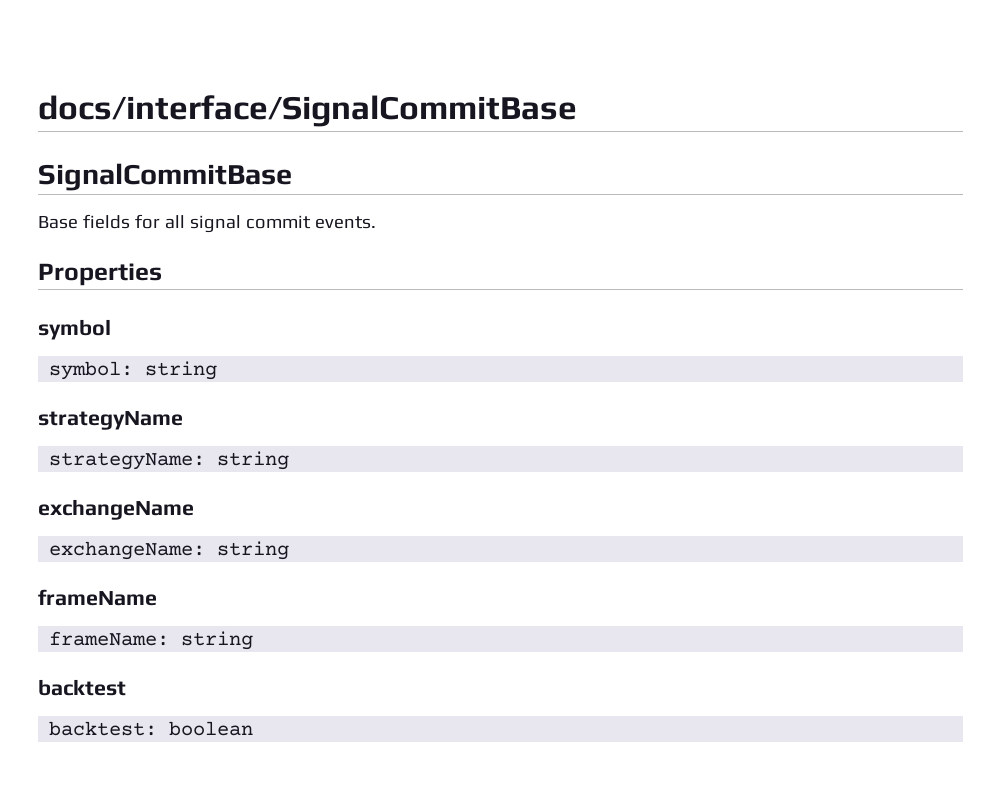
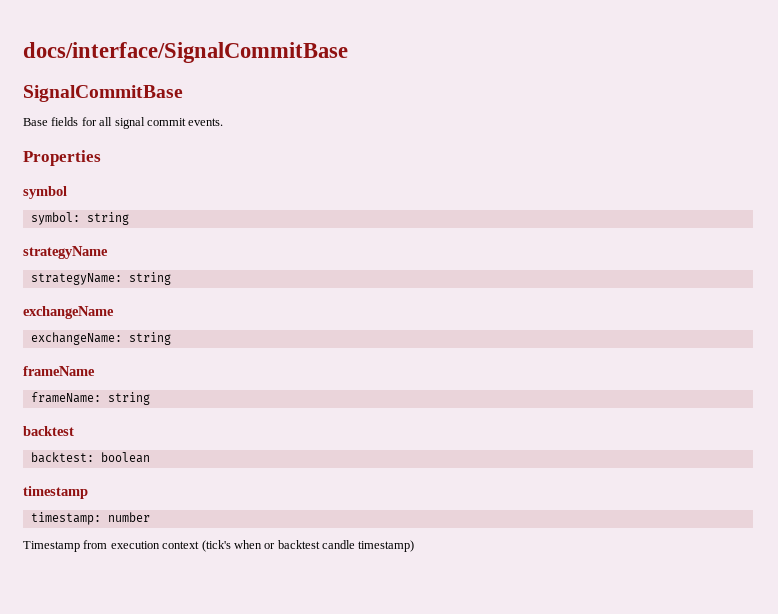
+ timestamp
+ timestamp: number
+ Timestamp from execution context (tick's when or backtest candle timestamp)

